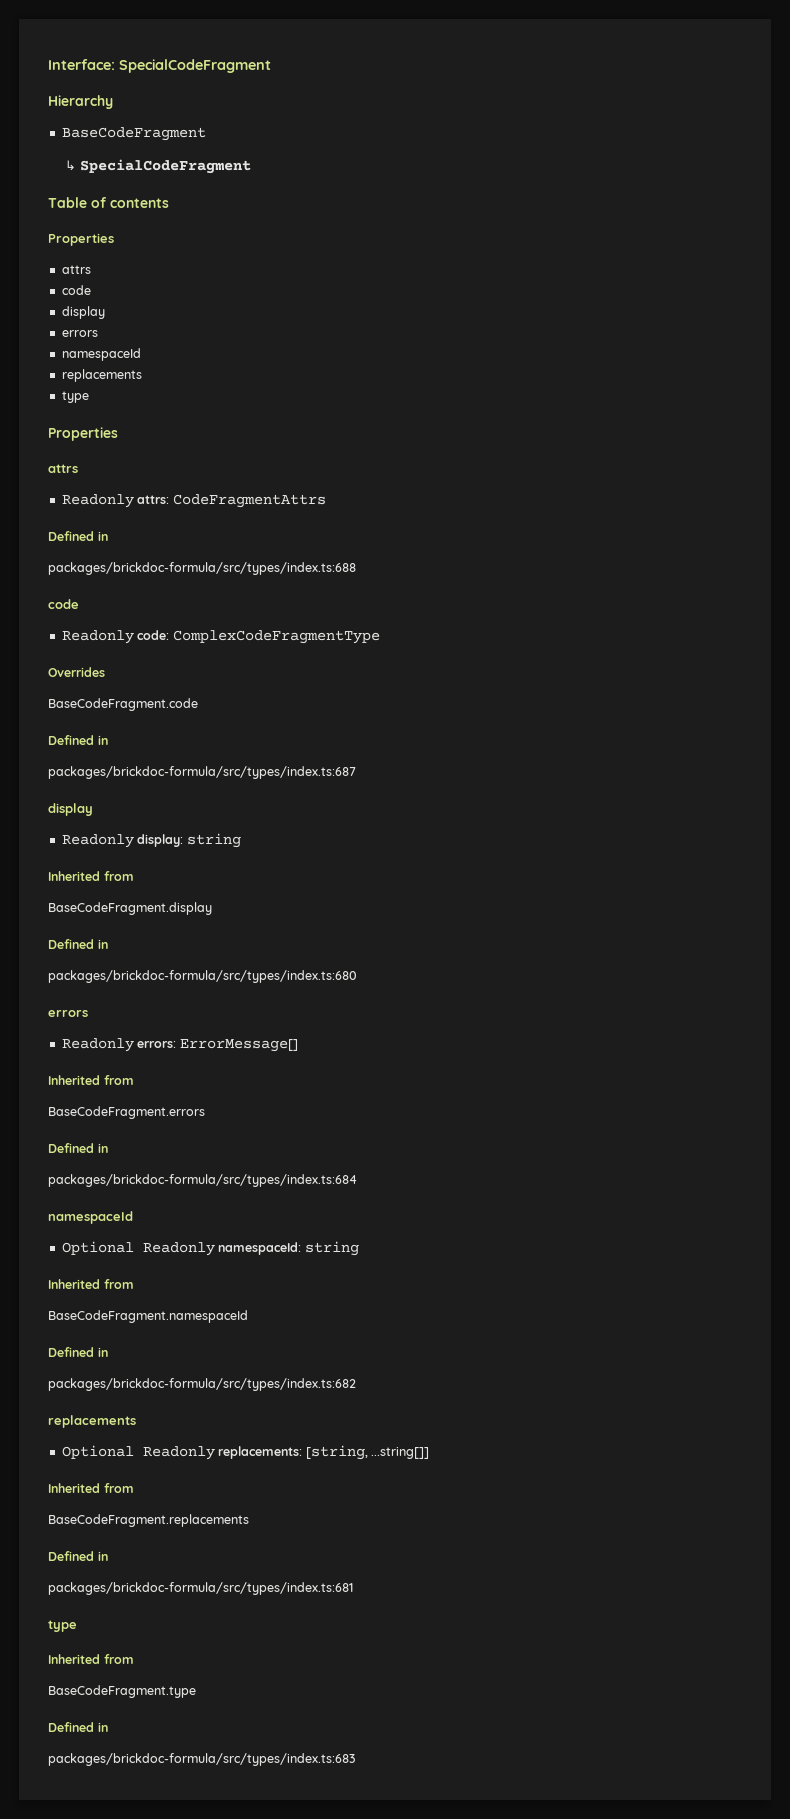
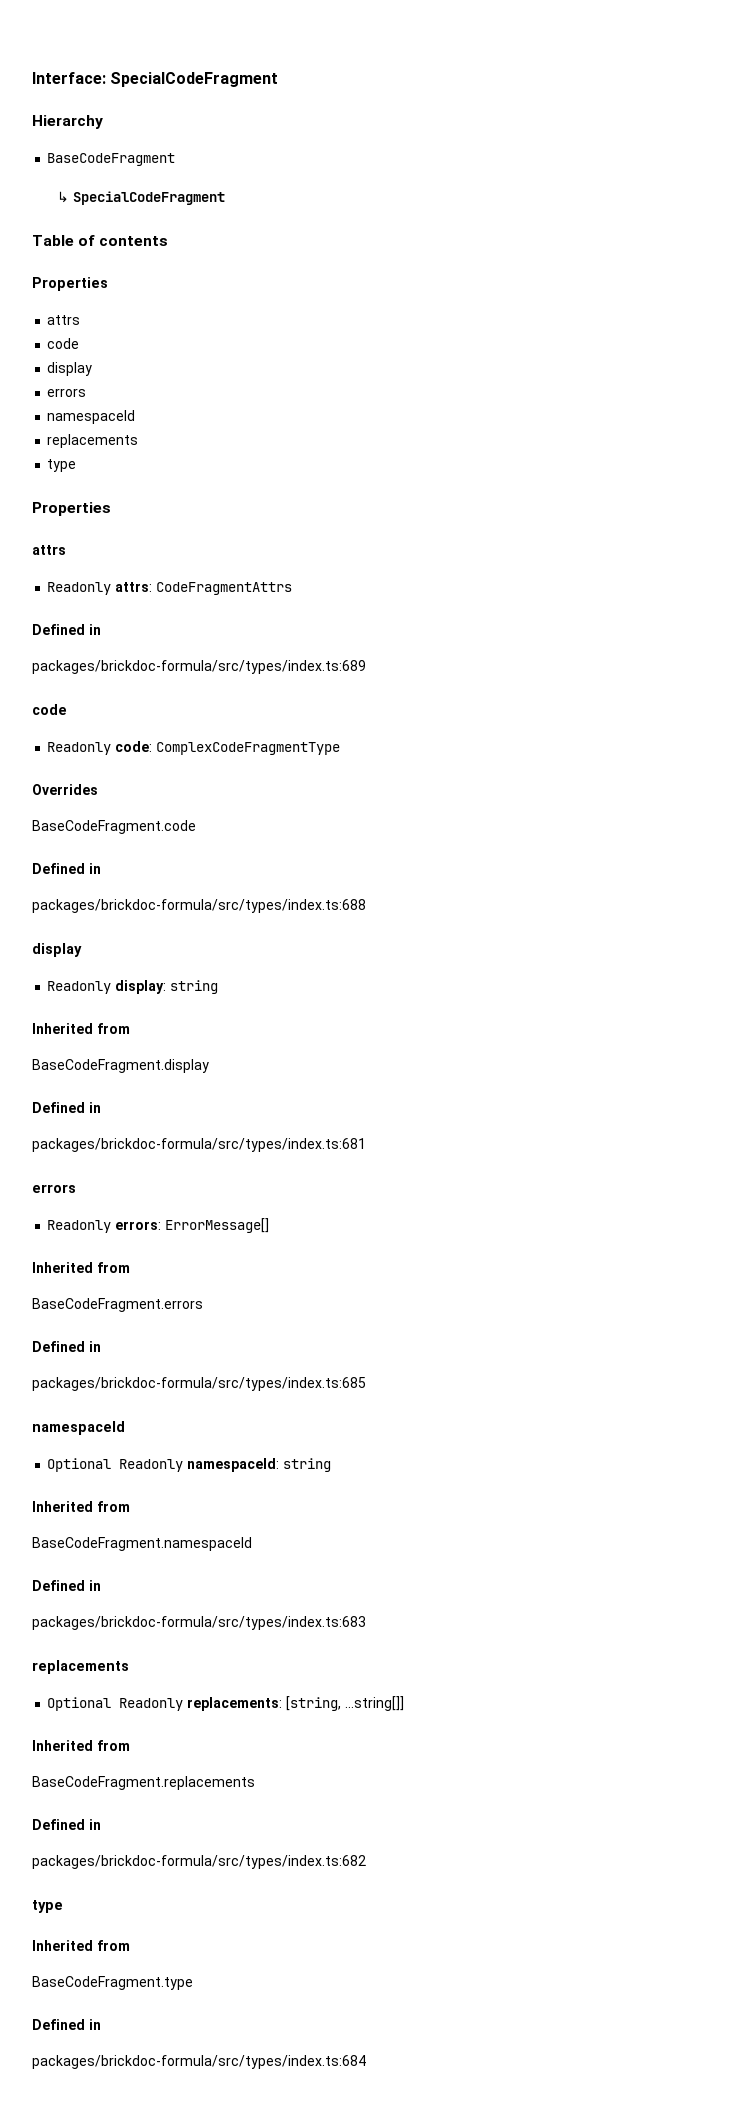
- packages/brickdoc-formula/src/types/index.ts:688
+ packages/brickdoc-formula/src/types/index.ts:689
- packages/brickdoc-formula/src/types/index.ts:687
+ packages/brickdoc-formula/src/types/index.ts:688
- packages/brickdoc-formula/src/types/index.ts:680
+ packages/brickdoc-formula/src/types/index.ts:681
- packages/brickdoc-formula/src/types/index.ts:684
+ packages/brickdoc-formula/src/types/index.ts:685
- packages/brickdoc-formula/src/types/index.ts:682
+ packages/brickdoc-formula/src/types/index.ts:683
- packages/brickdoc-formula/src/types/index.ts:681
+ packages/brickdoc-formula/src/types/index.ts:682
- packages/brickdoc-formula/src/types/index.ts:683
+ packages/brickdoc-formula/src/types/index.ts:684

